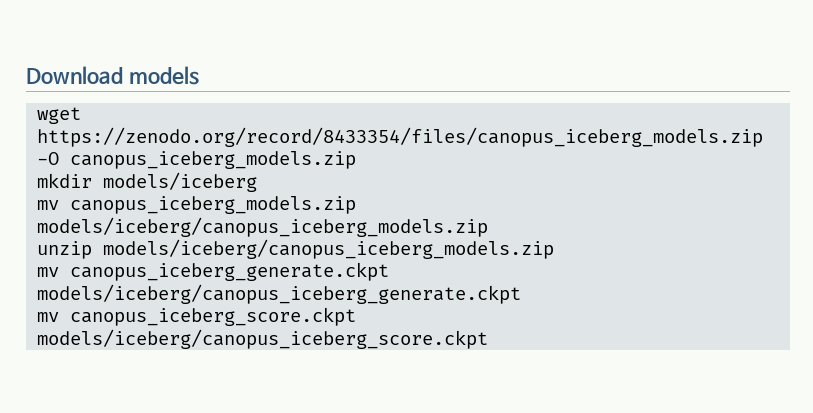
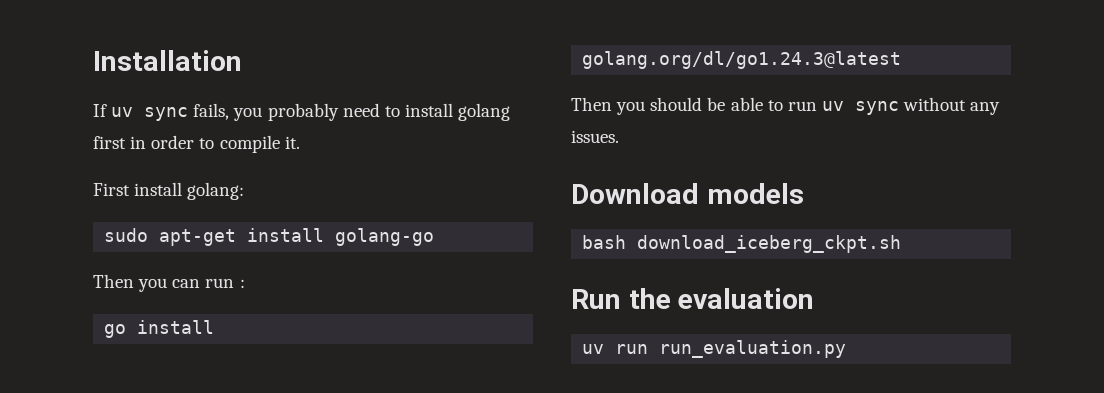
+ Installation
+ If uv sync fails, you probably need to install golang first in order to compile it.
+ First install golang:
+ sudo apt-get install golang-go
+ Then you can run :
+ go install golang.org/dl/go1.24.3@latest
+ Then you should be able to run uv sync without any issues.
  Download models
- wget https://zenodo.org/record/8433354/files/canopus_iceberg_models.zip -O canopus_iceberg_models.zip
- mkdir models/iceberg
- mv canopus_iceberg_models.zip models/iceberg/canopus_iceberg_models.zip
- unzip models/iceberg/canopus_iceberg_models.zip
- mv canopus_iceberg_generate.ckpt models/iceberg/canopus_iceberg_generate.ckpt
- mv canopus_iceberg_score.ckpt models/iceberg/canopus_iceberg_score.ckpt
+ bash download_iceberg_ckpt.sh
+ Run the evaluation
+ uv run run_evaluation.py

